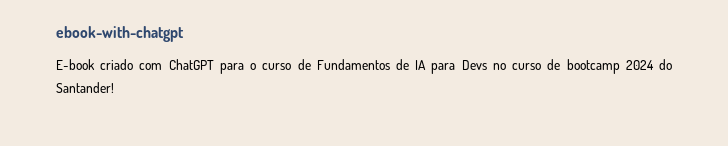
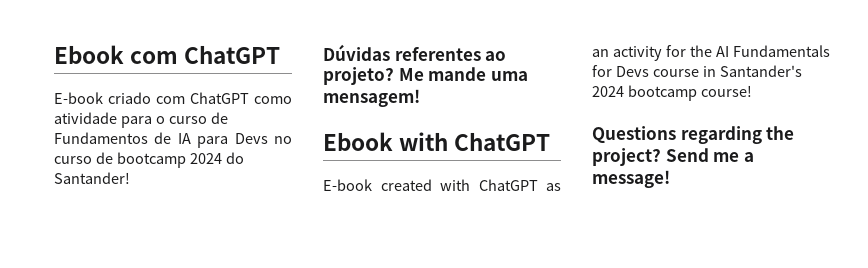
- ebook-with-chatgpt
+ Ebook com ChatGPT
- E-book criado com ChatGPT para o curso de Fundamentos de IA para Devs no curso de bootcamp 2024 do Santander!
+ E-book criado com ChatGPT como atividade para o curso de Fundamentos de IA para Devs no curso de bootcamp 2024 do Santander!
+ Dúvidas referentes ao projeto? Me mande uma mensagem!
+ Ebook with ChatGPT
+ E-book created with ChatGPT as an activity for the AI Fundamentals for Devs course in Santander's 2024 bootcamp course!
+ Questions regarding the project? Send me a message!

